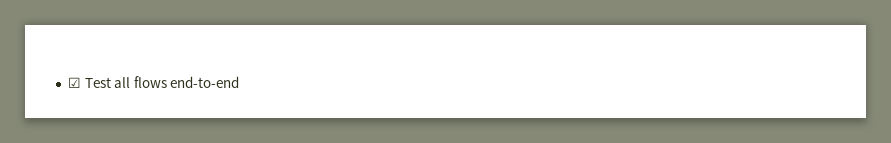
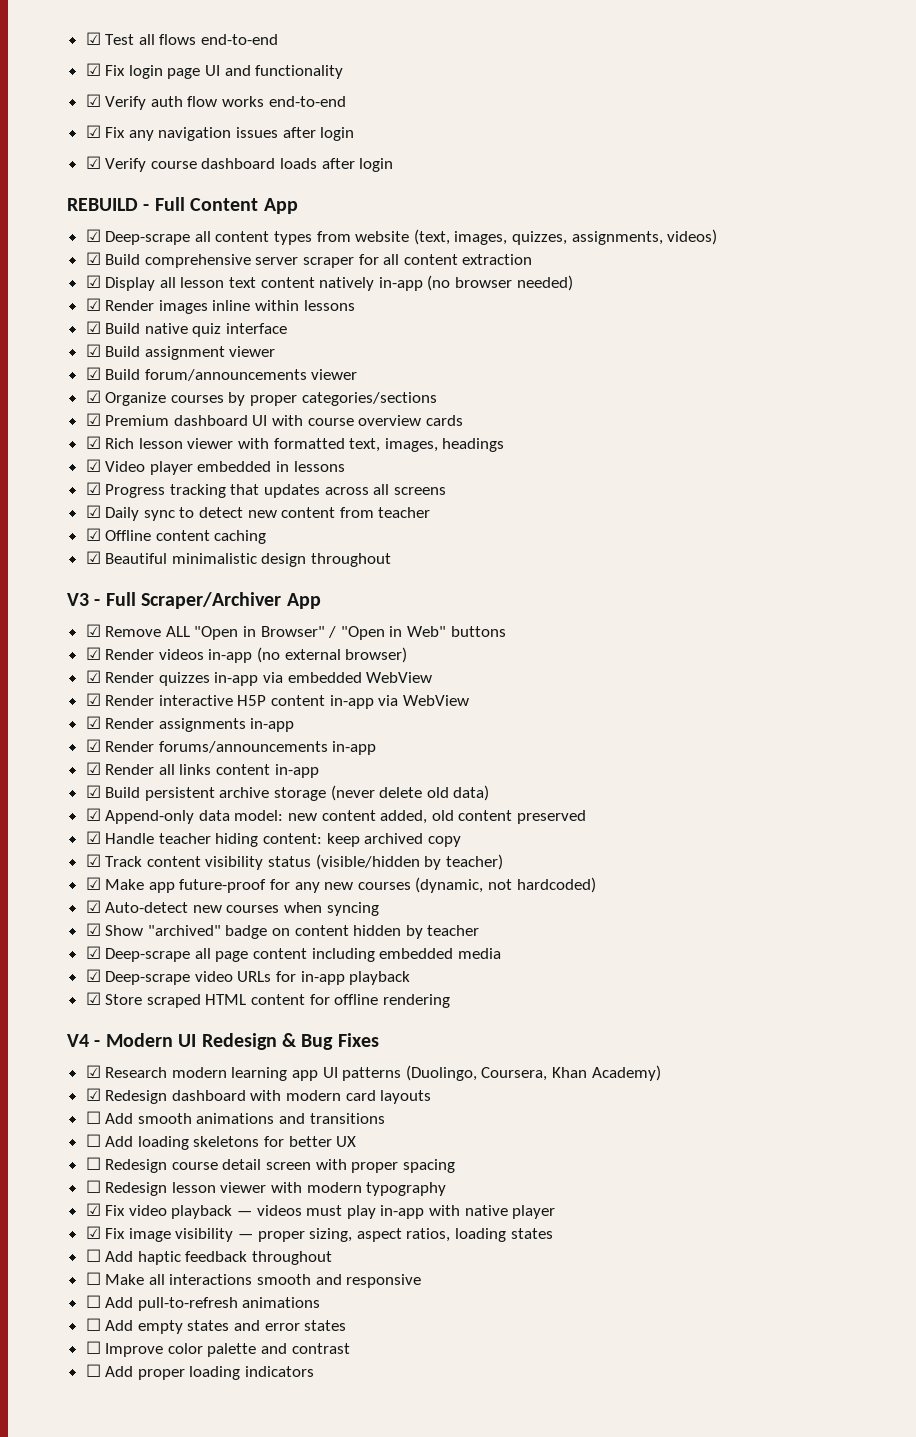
+ ☑ Fix login page UI and functionality
+ ☑ Verify auth flow works end-to-end
+ ☑ Fix any navigation issues after login
+ ☑ Verify course dashboard loads after login
+ REBUILD - Full Content App
+ ☑ Deep-scrape all content types from website (text, images, quizzes, assignments, videos)
+ ☑ Build comprehensive server scraper for all content extraction
+ ☑ Display all lesson text content natively in-app (no browser needed)
+ ☑ Render images inline within lessons
+ ☑ Build native quiz interface
+ ☑ Build assignment viewer
+ ☑ Build forum/announcements viewer
+ ☑ Organize courses by proper categories/sections
+ ☑ Premium dashboard UI with course overview cards
+ ☑ Rich lesson viewer with formatted text, images, headings
+ ☑ Video player embedded in lessons
+ ☑ Progress tracking that updates across all screens
+ ☑ Daily sync to detect new content from teacher
+ ☑ Offline content caching
+ ☑ Beautiful minimalistic design throughout
+ V3 - Full Scraper/Archiver App
+ ☑ Remove ALL "Open in Browser" / "Open in Web" buttons
+ ☑ Render videos in-app (no external browser)
+ ☑ Render quizzes in-app via embedded WebView
+ ☑ Render interactive H5P content in-app via WebView
+ ☑ Render assignments in-app
+ ☑ Render forums/announcements in-app
+ ☑ Render all links content in-app
+ ☑ Build persistent archive storage (never delete old data)
+ ☑ Append-only data model: new content added, old content preserved
+ ☑ Handle teacher hiding content: keep archived copy
+ ☑ Track content visibility status (visible/hidden by teacher)
+ ☑ Make app future-proof for any new courses (dynamic, not hardcoded)
+ ☑ Auto-detect new courses when syncing
+ ☑ Show "archived" badge on content hidden by teacher
+ ☑ Deep-scrape all page content including embedded media
+ ☑ Deep-scrape video URLs for in-app playback
+ ☑ Store scraped HTML content for offline rendering
+ V4 - Modern UI Redesign & Bug Fixes
+ ☑ Research modern learning app UI patterns (Duolingo, Coursera, Khan Academy)
+ ☑ Redesign dashboard with modern card layouts
+ ☐ Add smooth animations and transitions
+ ☐ Add loading skeletons for better UX
+ ☐ Redesign course detail screen with proper spacing
+ ☐ Redesign lesson viewer with modern typography
+ ☑ Fix video playback — videos must play in-app with native player
+ ☑ Fix image visibility — proper sizing, aspect ratios, loading states
+ ☐ Add haptic feedback throughout
+ ☐ Make all interactions smooth and responsive
+ ☐ Add pull-to-refresh animations
+ ☐ Add empty states and error states
+ ☐ Improve color palette and contrast
+ ☐ Add proper loading indicators

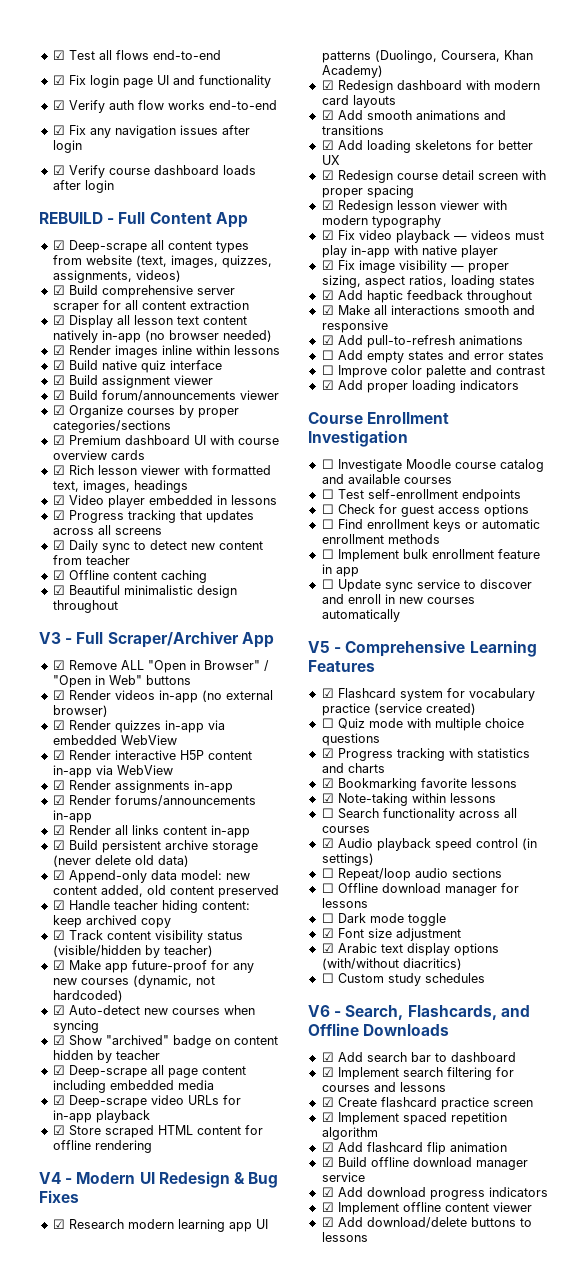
- ☐ Add smooth animations and transitions
+ ☑ Add smooth animations and transitions
- ☐ Add loading skeletons for better UX
+ ☑ Add loading skeletons for better UX
- ☐ Redesign course detail screen with proper spacing
+ ☑ Redesign course detail screen with proper spacing
- ☐ Redesign lesson viewer with modern typography
+ ☑ Redesign lesson viewer with modern typography
- ☐ Add haptic feedback throughout
+ ☑ Add haptic feedback throughout
- ☐ Make all interactions smooth and responsive
+ ☑ Make all interactions smooth and responsive
- ☐ Add pull-to-refresh animations
+ ☑ Add pull-to-refresh animations
- ☐ Add proper loading indicators
+ ☑ Add proper loading indicators
+ Course Enrollment Investigation
+ ☐ Investigate Moodle course catalog and available courses
+ ☐ Test self-enrollment endpoints
+ ☐ Check for guest access options
+ ☐ Find enrollment keys or automatic enrollment methods
+ ☐ Implement bulk enrollment feature in app
+ ☐ Update sync service to discover and enroll in new courses automatically
+ V5 - Comprehensive Learning Features
+ ☑ Flashcard system for vocabulary practice (service created)
+ ☐ Quiz mode with multiple choice questions
+ ☑ Progress tracking with statistics and charts
+ ☑ Bookmarking favorite lessons
+ ☑ Note-taking within lessons
+ ☐ Search functionality across all courses
+ ☑ Audio playback speed control (in settings)
+ ☐ Repeat/loop audio sections
+ ☐ Offline download manager for lessons
+ ☐ Dark mode toggle
+ ☑ Font size adjustment
+ ☑ Arabic text display options (with/without diacritics)
+ ☐ Custom study schedules
+ V6 - Search, Flashcards, and Offline Downloads
+ ☑ Add search bar to dashboard
+ ☑ Implement search filtering for courses and lessons
+ ☑ Create flashcard practice screen
+ ☑ Implement spaced repetition algorithm
+ ☑ Add flashcard flip animation
+ ☑ Build offline download manager service
+ ☑ Add download progress indicators
+ ☑ Implement offline content viewer
+ ☑ Add download/delete buttons to lessons

